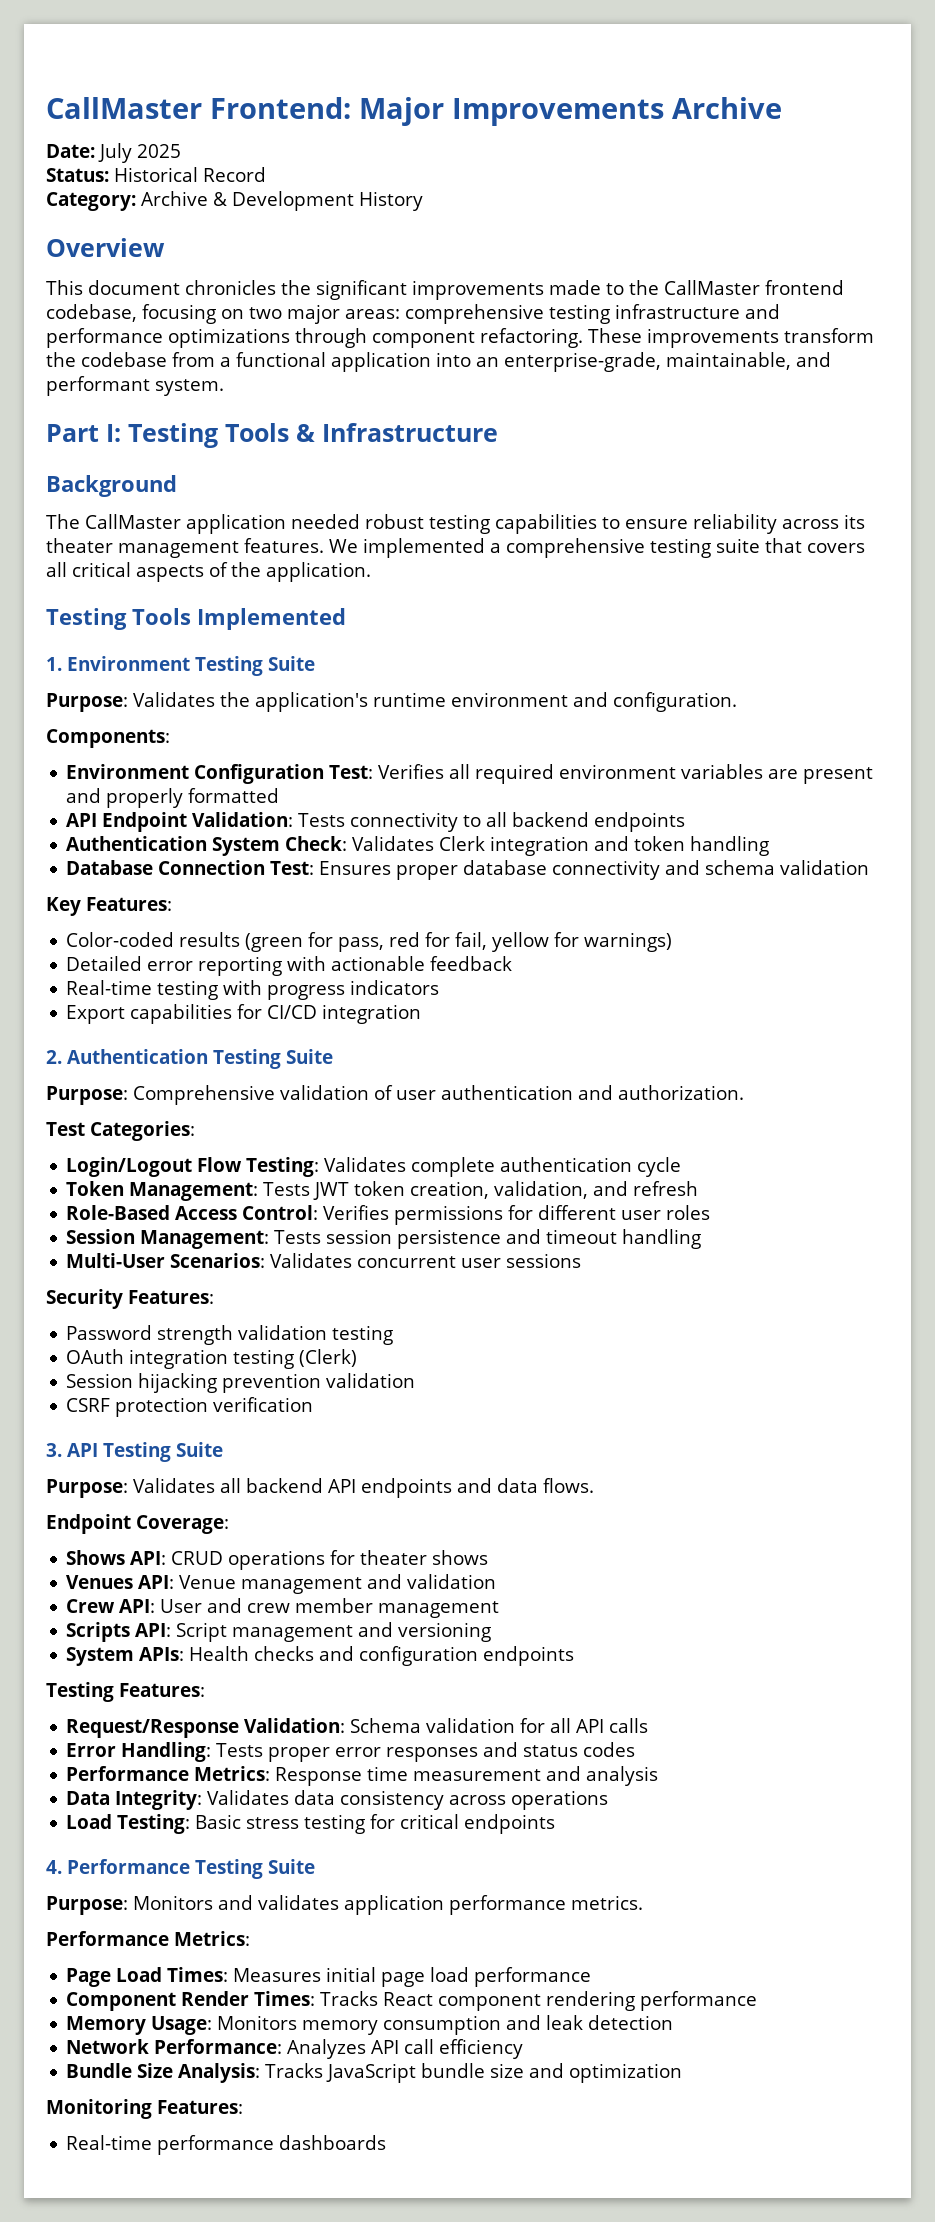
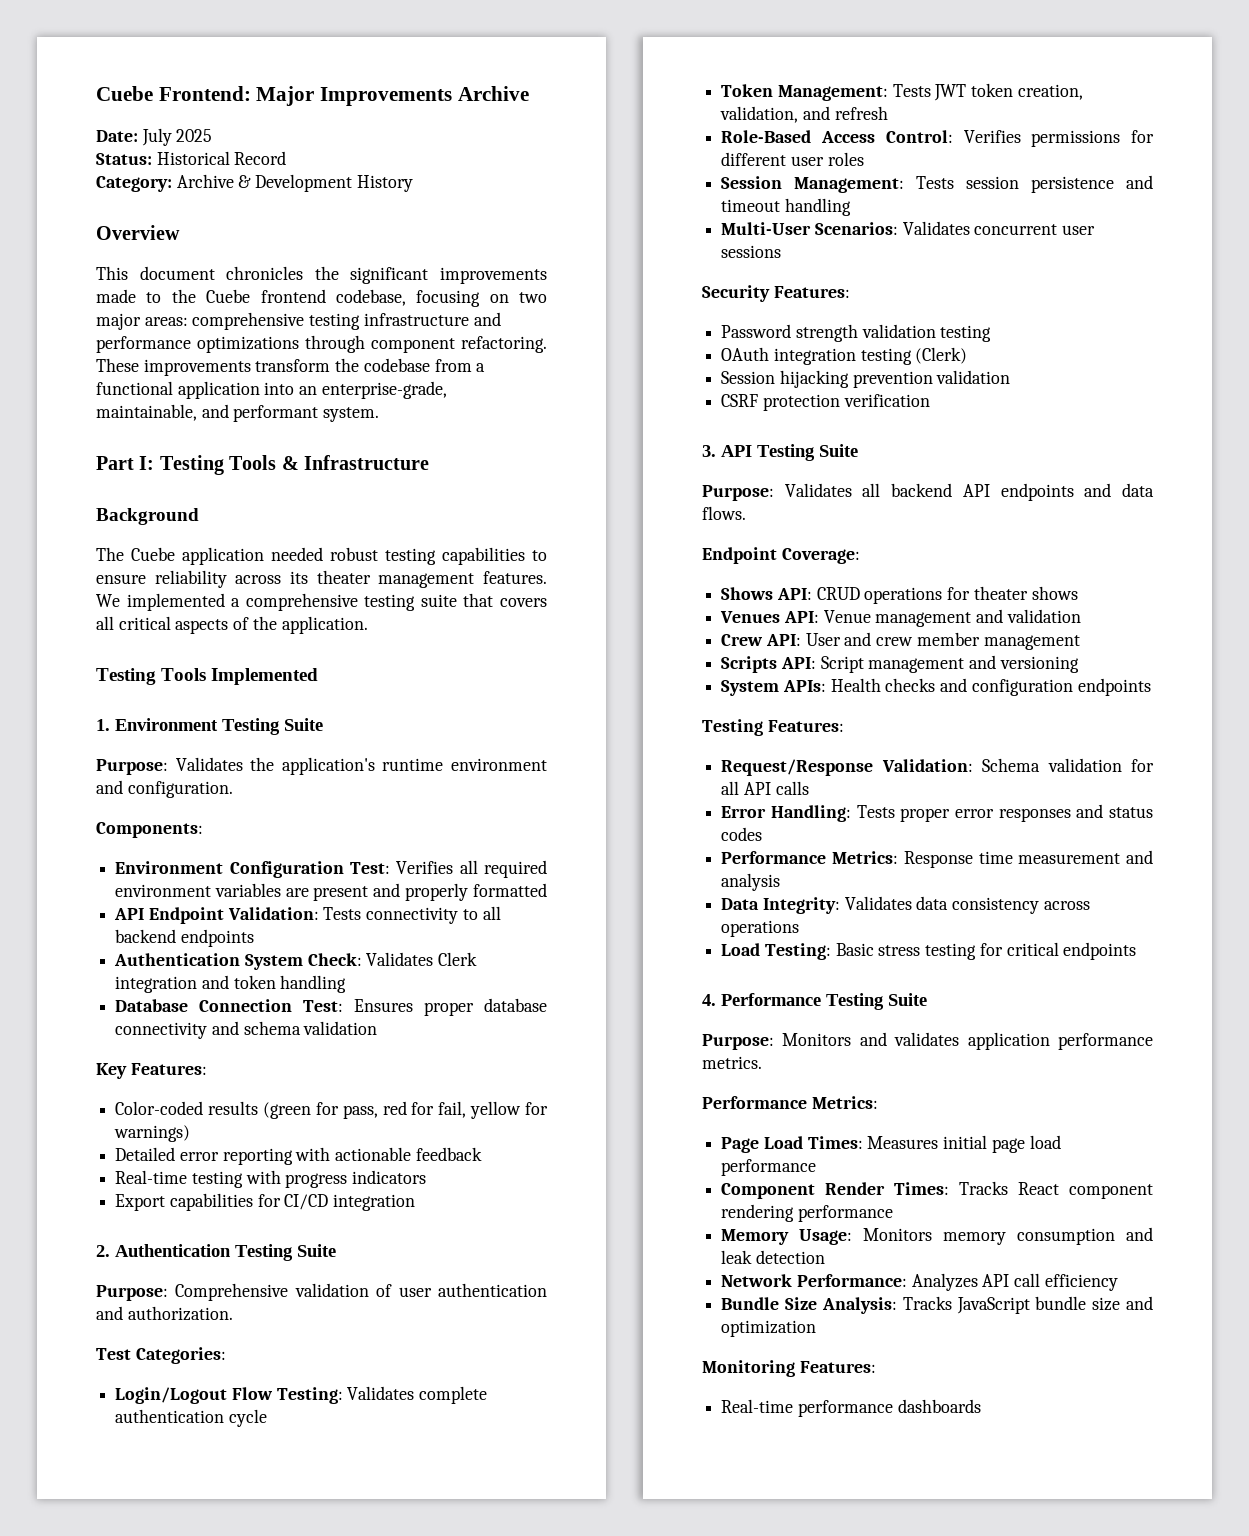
- CallMaster Frontend: Major Improvements Archive
+ Cuebe Frontend: Major Improvements Archive
- This document chronicles the significant improvements made to the CallMaster frontend codebase, focusing on two major areas: comprehensive testing infrastructure and performance optimizations through component refactoring.
+ This document chronicles the significant improvements made to the Cuebe frontend codebase, focusing on two major areas: comprehensive testing infrastructure and performance optimizations through component refactoring.
- The CallMaster application needed robust testing capabilities to ensure reliability across its theater management features.
+ The Cuebe application needed robust testing capabilities to ensure reliability across its theater management features.

